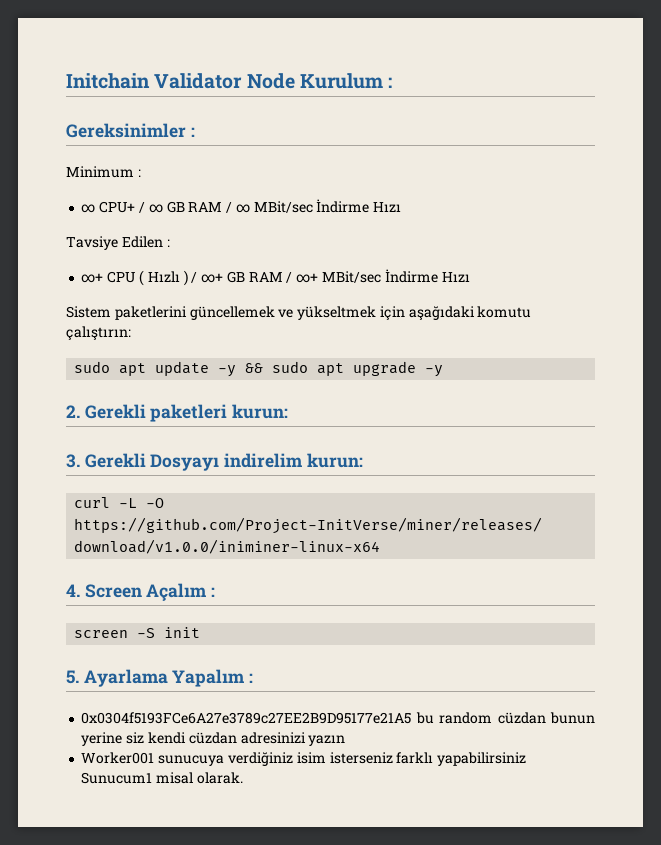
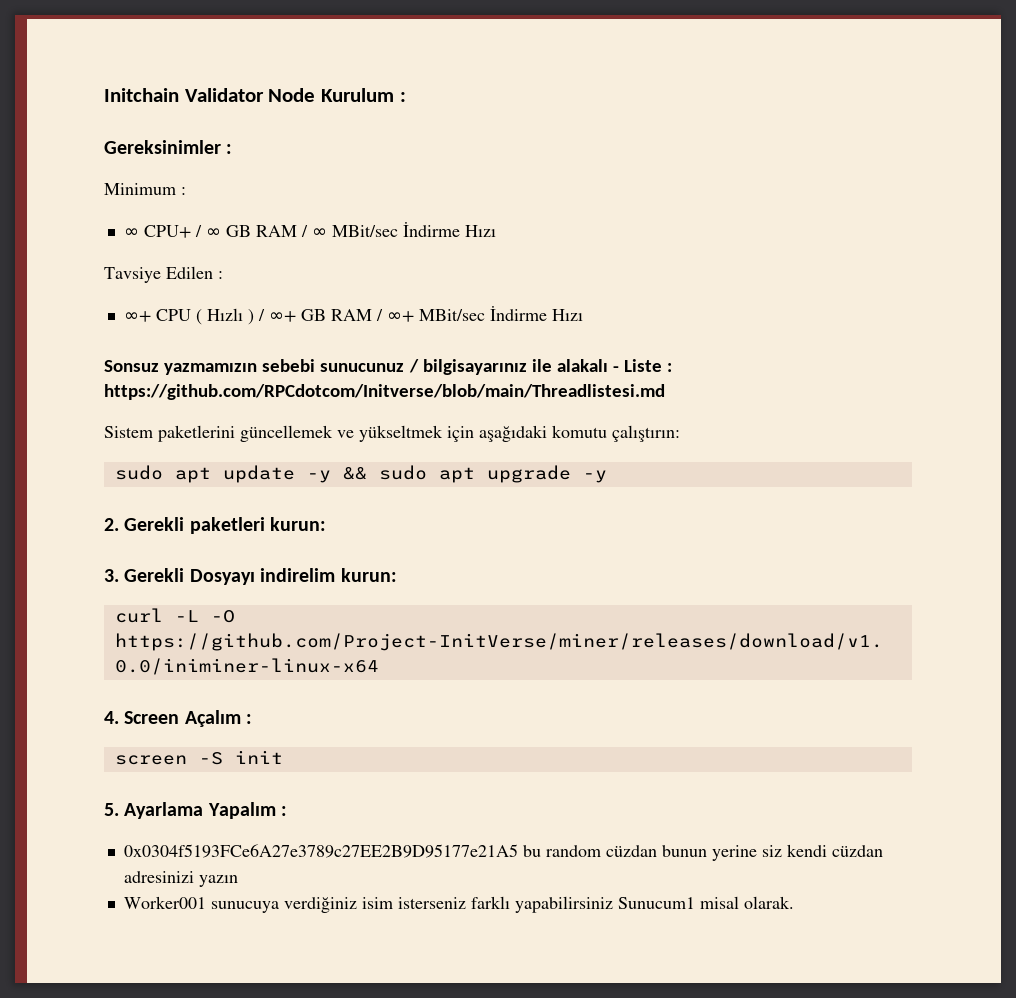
+ Sonsuz yazmamızın sebebi sunucunuz / bilgisayarınız ile alakalı - Liste : https://github.com/RPCdotcom/Initverse/blob/main/Threadlistesi.md

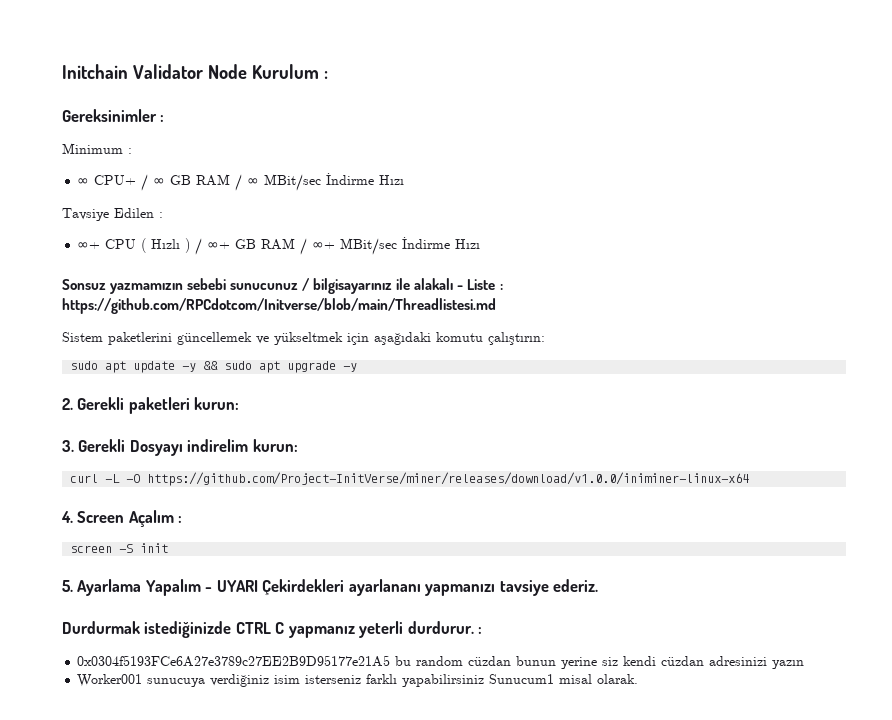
- 5. Ayarlama Yapalım :
+ 5. Ayarlama Yapalım - UYARI Çekirdekleri ayarlananı yapmanızı tavsiye ederiz.
+ Durdurmak istediğinizde CTRL C yapmanız yeterli durdurur. :

